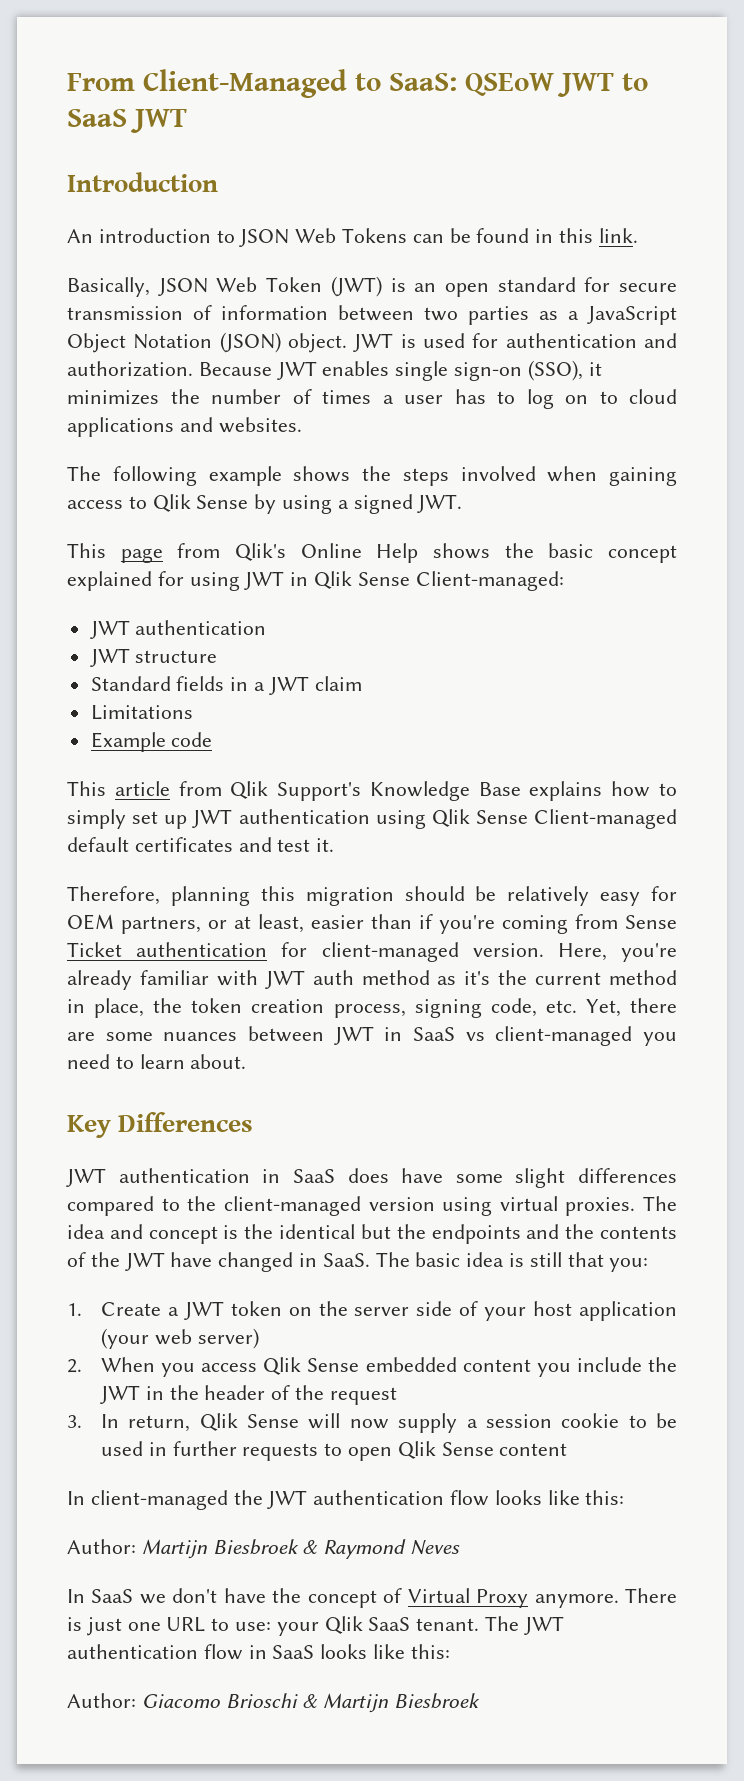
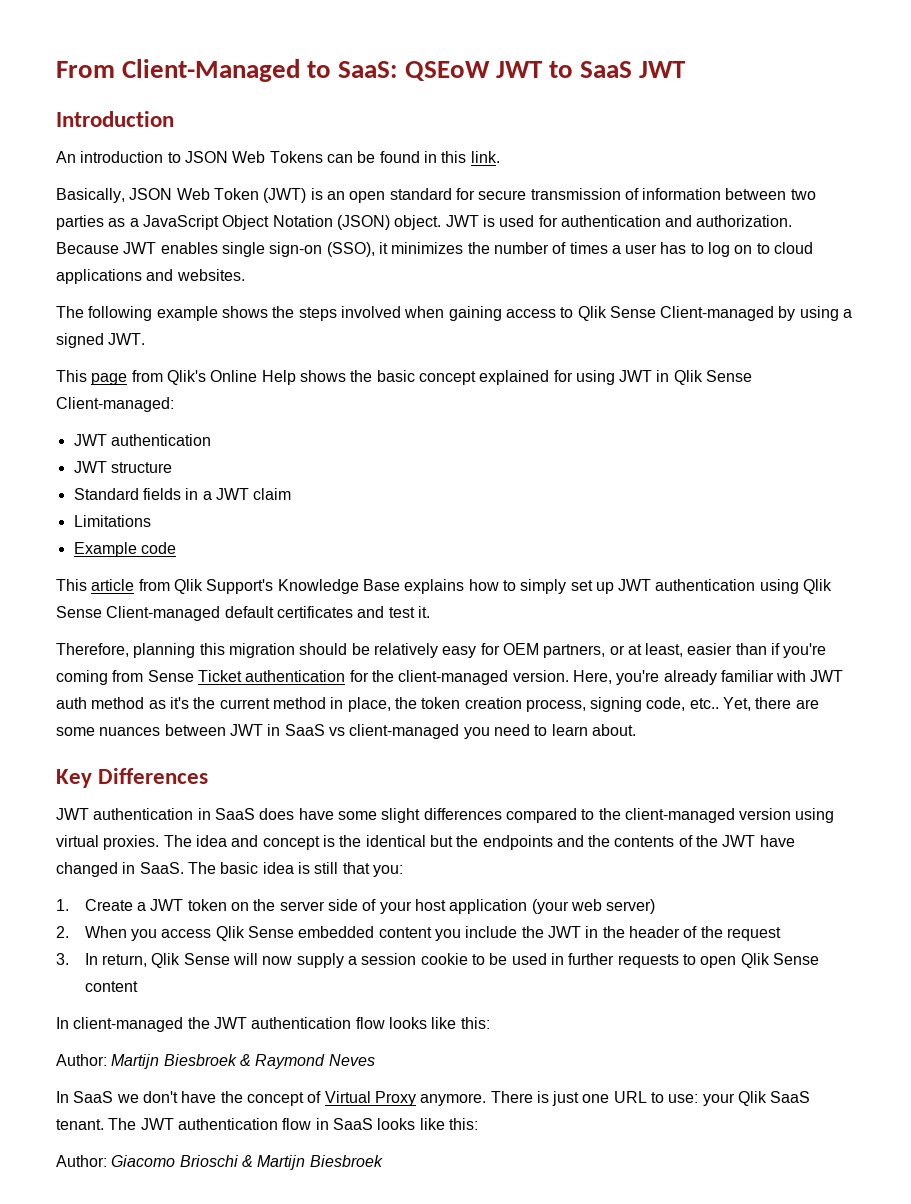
- The following example shows the steps involved when gaining access to Qlik Sense by using a signed JWT.
+ The following example shows the steps involved when gaining access to Qlik Sense Client-managed by using a signed JWT.
- Therefore, planning this migration should be relatively easy for OEM partners, or at least, easier than if you're coming from Sense Ticket authentication for client-managed version.
+ Therefore, planning this migration should be relatively easy for OEM partners, or at least, easier than if you're coming from Sense Ticket authentication for the client-managed version.
- Here, you're already familiar with JWT auth method as it's the current method in place, the token creation process, signing code, etc. Yet, there are some nuances between JWT in SaaS vs client-managed you need to learn about.
+ Here, you're already familiar with JWT auth method as it's the current method in place, the token creation process, signing code, etc.. Yet, there are some nuances between JWT in SaaS vs client-managed you need to learn about.

